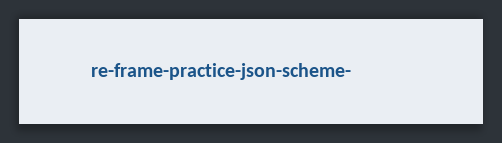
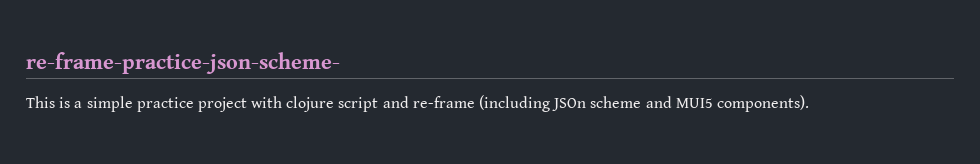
+ This is a simple practice project with clojure script and re-frame (including JSOn scheme and MUI5 components).

